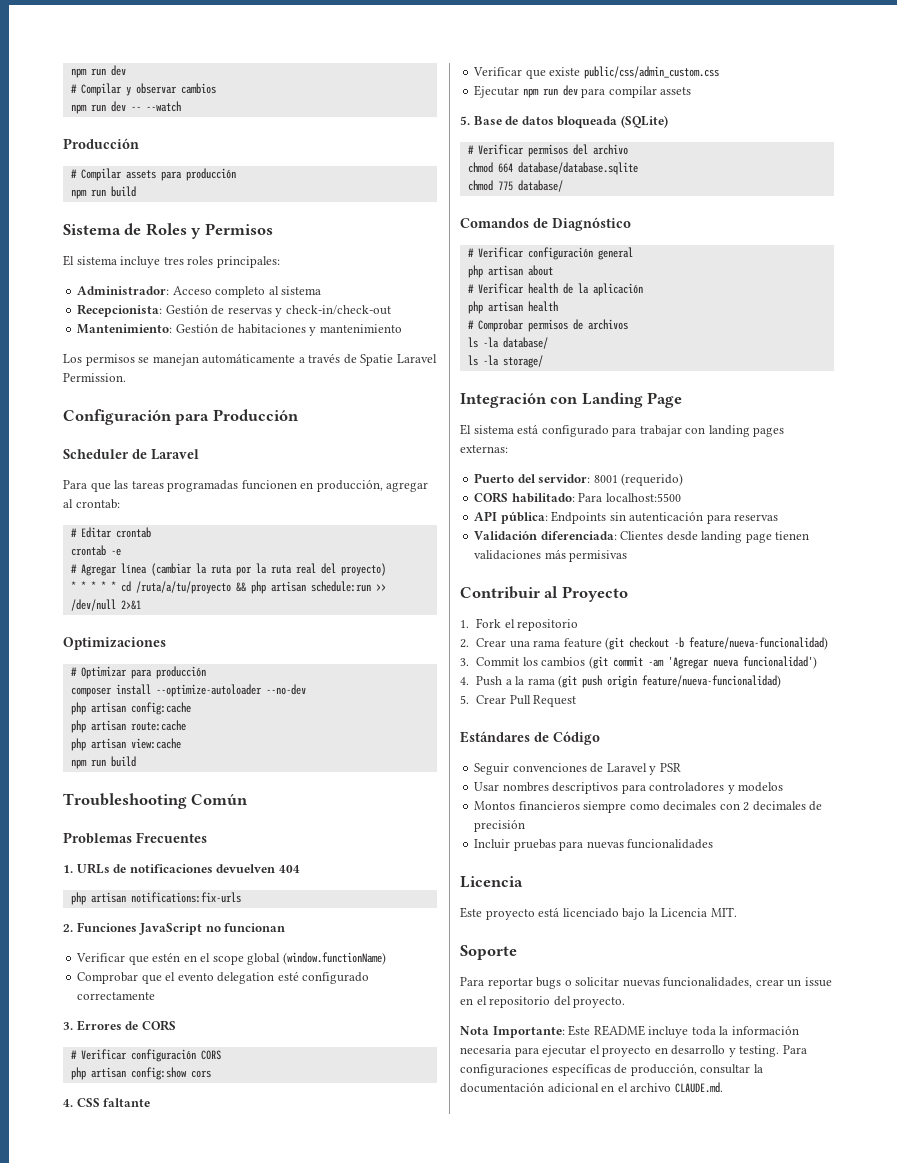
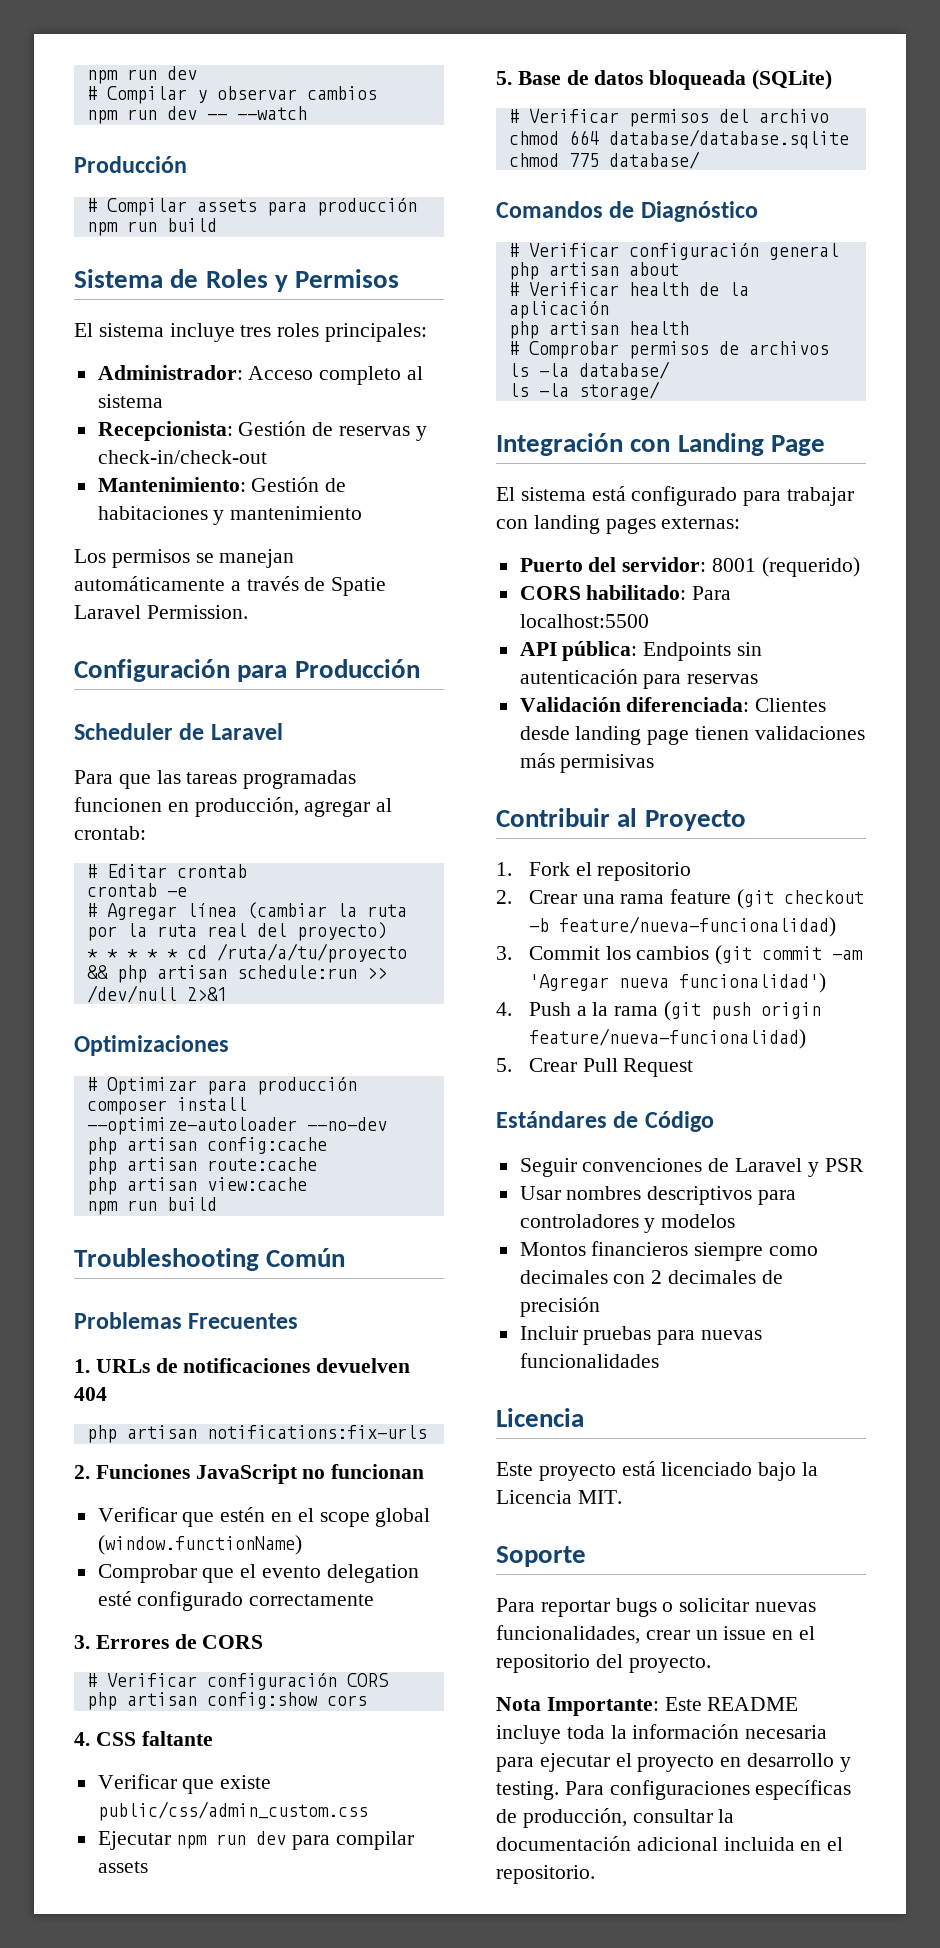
- Para configuraciones específicas de producción, consultar la documentación adicional en el archivo CLAUDE.md.
+ Para configuraciones específicas de producción, consultar la documentación adicional incluida en el repositorio.

